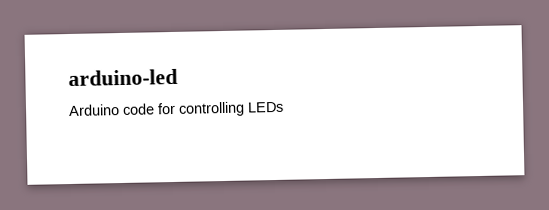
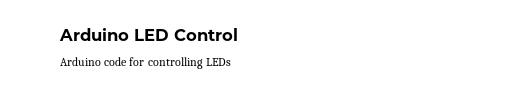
- arduino-led
+ Arduino LED Control

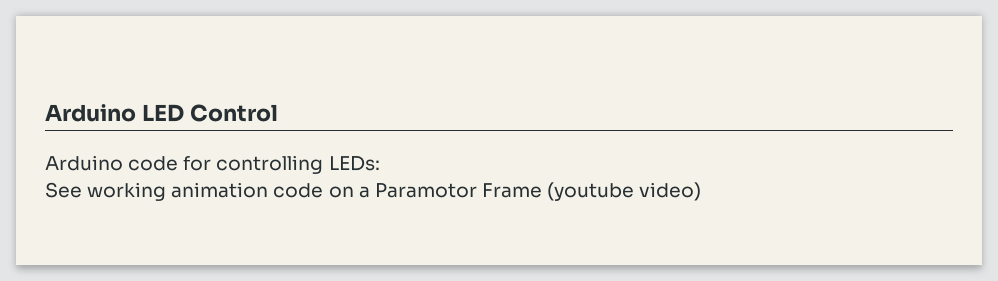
- Arduino code for controlling LEDs
+ Arduino code for controlling LEDs:
+ See working animation code on a Paramotor Frame (youtube video)

